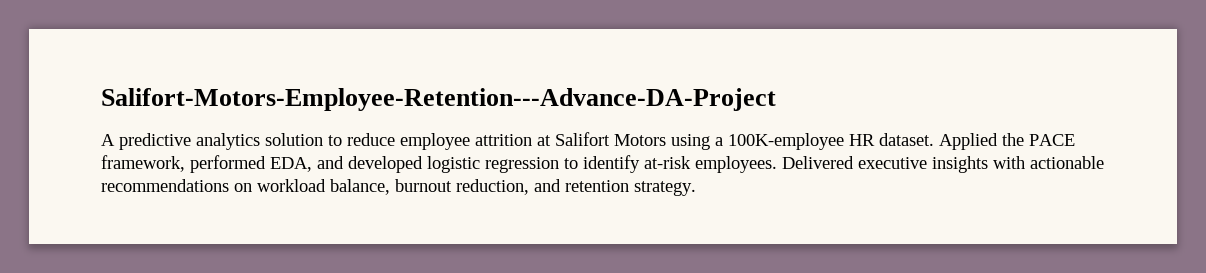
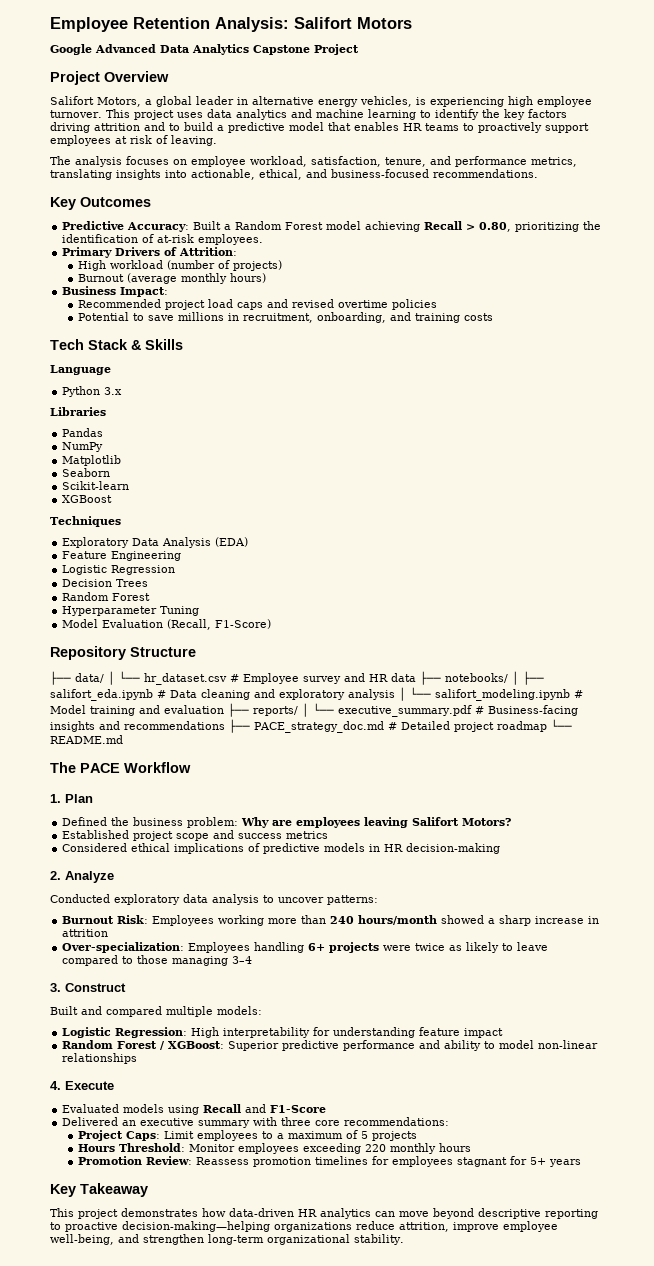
- Salifort-Motors-Employee-Retention---Advance-DA-Project
- A predictive analytics solution to reduce employee attrition at Salifort Motors using a 100K-employee HR dataset. Applied the PACE framework, performed EDA, and developed logistic regression to identify at-risk employees. Delivered executive insights with actionable recommendations on workload balance, burnout reduction, and retention strategy.
+ Employee Retention Analysis: Salifort Motors
+ Google Advanced Data Analytics Capstone Project
+ Project Overview
+ Salifort Motors, a global leader in alternative energy vehicles, is experiencing high employee turnover. This project uses data analytics and machine learning to identify the key factors driving attrition and to build a predictive model that enables HR teams to proactively support employees at risk of leaving.
+ The analysis focuses on employee workload, satisfaction, tenure, and performance metrics, translating insights into actionable, ethical, and business-focused recommendations.
+ Key Outcomes
+ Predictive Accuracy: Built a Random Forest model achieving Recall > 0.80, prioritizing the identification of at-risk employees.
+ Primary Drivers of Attrition:
+ High workload (number of projects)
+ Burnout (average monthly hours)
+ Business Impact:
+ Recommended project load caps and revised overtime policies
+ Potential to save millions in recruitment, onboarding, and training costs
+ Tech Stack & Skills
+ Language
+ Python 3.x
+ Libraries
+ Pandas
+ NumPy
+ Matplotlib
+ Seaborn
+ Scikit-learn
+ XGBoost
+ Techniques
+ Exploratory Data Analysis (EDA)
+ Feature Engineering
+ Logistic Regression
+ Decision Trees
+ Random Forest
+ Hyperparameter Tuning
+ Model Evaluation (Recall, F1-Score)
+ Repository Structure
+ ├── data/ │ └── hr_dataset.csv # Employee survey and HR data ├── notebooks/ │ ├── salifort_eda.ipynb # Data cleaning and exploratory analysis │ └── salifort_modeling.ipynb # Model training and evaluation ├── reports/ │ └── executive_summary.pdf # Business-facing insights and recommendations ├── PACE_strategy_doc.md # Detailed project roadmap └── README.md
+ The PACE Workflow
+ 1. Plan
+ Defined the business problem: Why are employees leaving Salifort Motors?
+ Established project scope and success metrics
+ Considered ethical implications of predictive models in HR decision-making
+ 2. Analyze
+ Conducted exploratory data analysis to uncover patterns:
+ Burnout Risk: Employees working more than 240 hours/month showed a sharp increase in attrition
+ Over-specialization: Employees handling 6+ projects were twice as likely to leave compared to those managing 3–4
+ 3. Construct
+ Built and compared multiple models:
+ Logistic Regression: High interpretability for understanding feature impact
+ Random Forest / XGBoost: Superior predictive performance and ability to model non-linear relationships
+ 4. Execute
+ Evaluated models using Recall and F1-Score
+ Delivered an executive summary with three core recommendations:
+ Project Caps: Limit employees to a maximum of 5 projects
+ Hours Threshold: Monitor employees exceeding 220 monthly hours
+ Promotion Review: Reassess promotion timelines for employees stagnant for 5+ years
+ Key Takeaway
+ This project demonstrates how data-driven HR analytics can move beyond descriptive reporting to proactive decision-making—helping organizations reduce attrition, improve employee well-being, and strengthen long-term organizational stability.

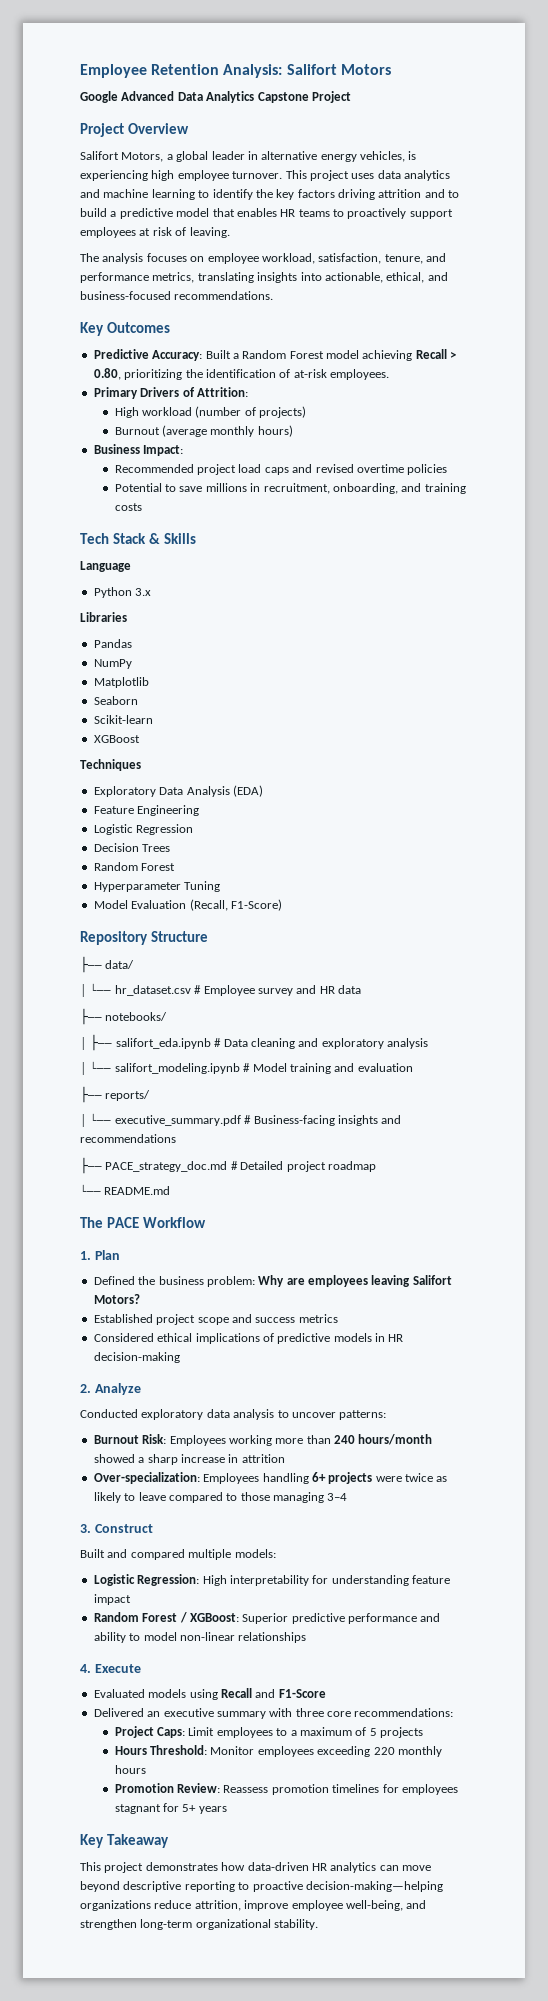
- ├── data/ │ └── hr_dataset.csv # Employee survey and HR data ├── notebooks/ │ ├── salifort_eda.ipynb # Data cleaning and exploratory analysis │ └── salifort_modeling.ipynb # Model training and evaluation ├── reports/ │ └── executive_summary.pdf # Business-facing insights and recommendations ├── PACE_strategy_doc.md # Detailed project roadmap └── README.md
+ ├── data/
+ │ └── hr_dataset.csv # Employee survey and HR data
+ ├── notebooks/
+ │ ├── salifort_eda.ipynb # Data cleaning and exploratory analysis
+ │ └── salifort_modeling.ipynb # Model training and evaluation
+ ├── reports/
+ │ └── executive_summary.pdf # Business-facing insights and recommendations
+ ├── PACE_strategy_doc.md # Detailed project roadmap
+ └── README.md

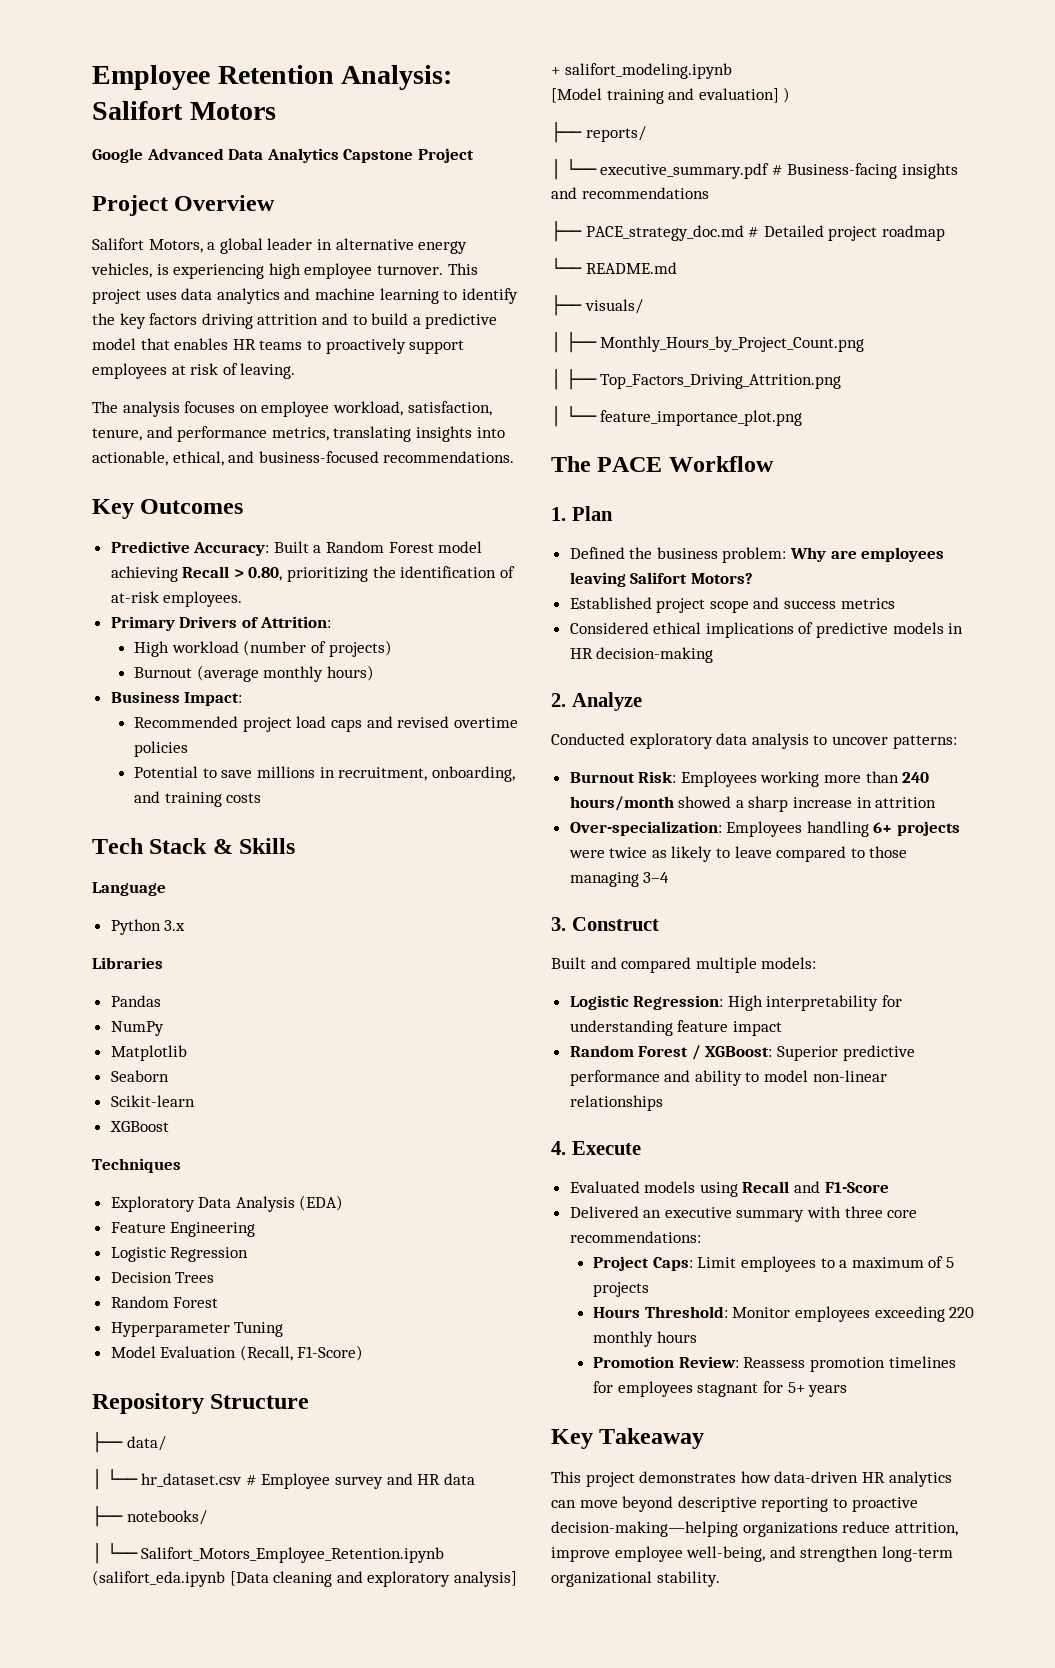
- │ ├── salifort_eda.ipynb # Data cleaning and exploratory analysis
- │ └── salifort_modeling.ipynb # Model training and evaluation
+ │ └── Salifort_Motors_Employee_Retention.ipynb (salifort_eda.ipynb [Data cleaning and exploratory analysis] + salifort_modeling.ipynb
+ [Model training and evaluation] )
+ ├── visuals/
+ │ ├── Monthly_Hours_by_Project_Count.png
+ │ ├── Top_Factors_Driving_Attrition.png
+ │ └── feature_importance_plot.png

